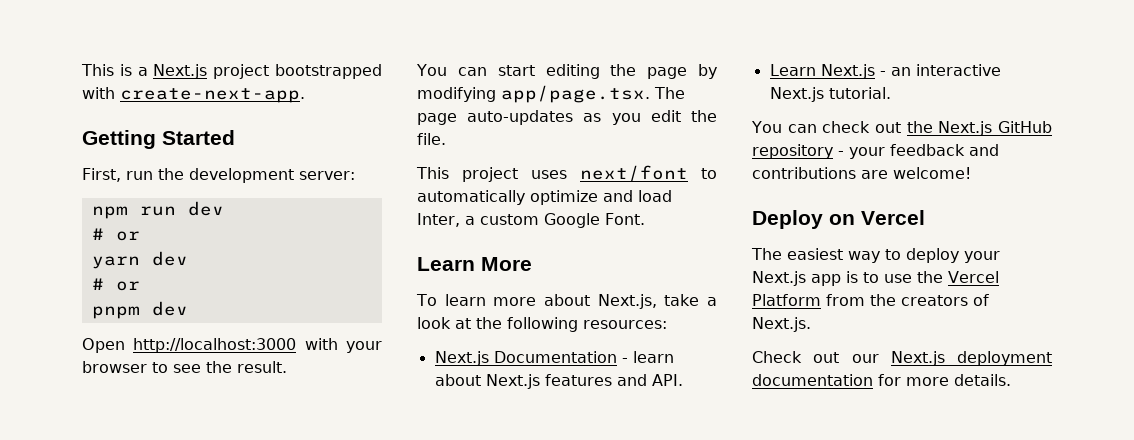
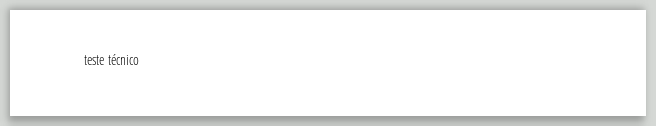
- This is a Next.js project bootstrapped with create-next-app.
- Getting Started
- First, run the development server:
- npm run dev
- # or
- yarn dev
- # or
- pnpm dev
- Open http://localhost:3000 with your browser to see the result.
- You can start editing the page by modifying app/page.tsx. The page auto-updates as you edit the file.
- This project uses next/font to automatically optimize and load Inter, a custom Google Font.
- Learn More
- To learn more about Next.js, take a look at the following resources:
- Next.js Documentation - learn about Next.js features and API.
- Learn Next.js - an interactive Next.js tutorial.
- You can check out the Next.js GitHub repository - your feedback and contributions are welcome!
- Deploy on Vercel
- The easiest way to deploy your Next.js app is to use the Vercel Platform from the creators of Next.js.
- Check out our Next.js deployment documentation for more details.
+ teste técnico

